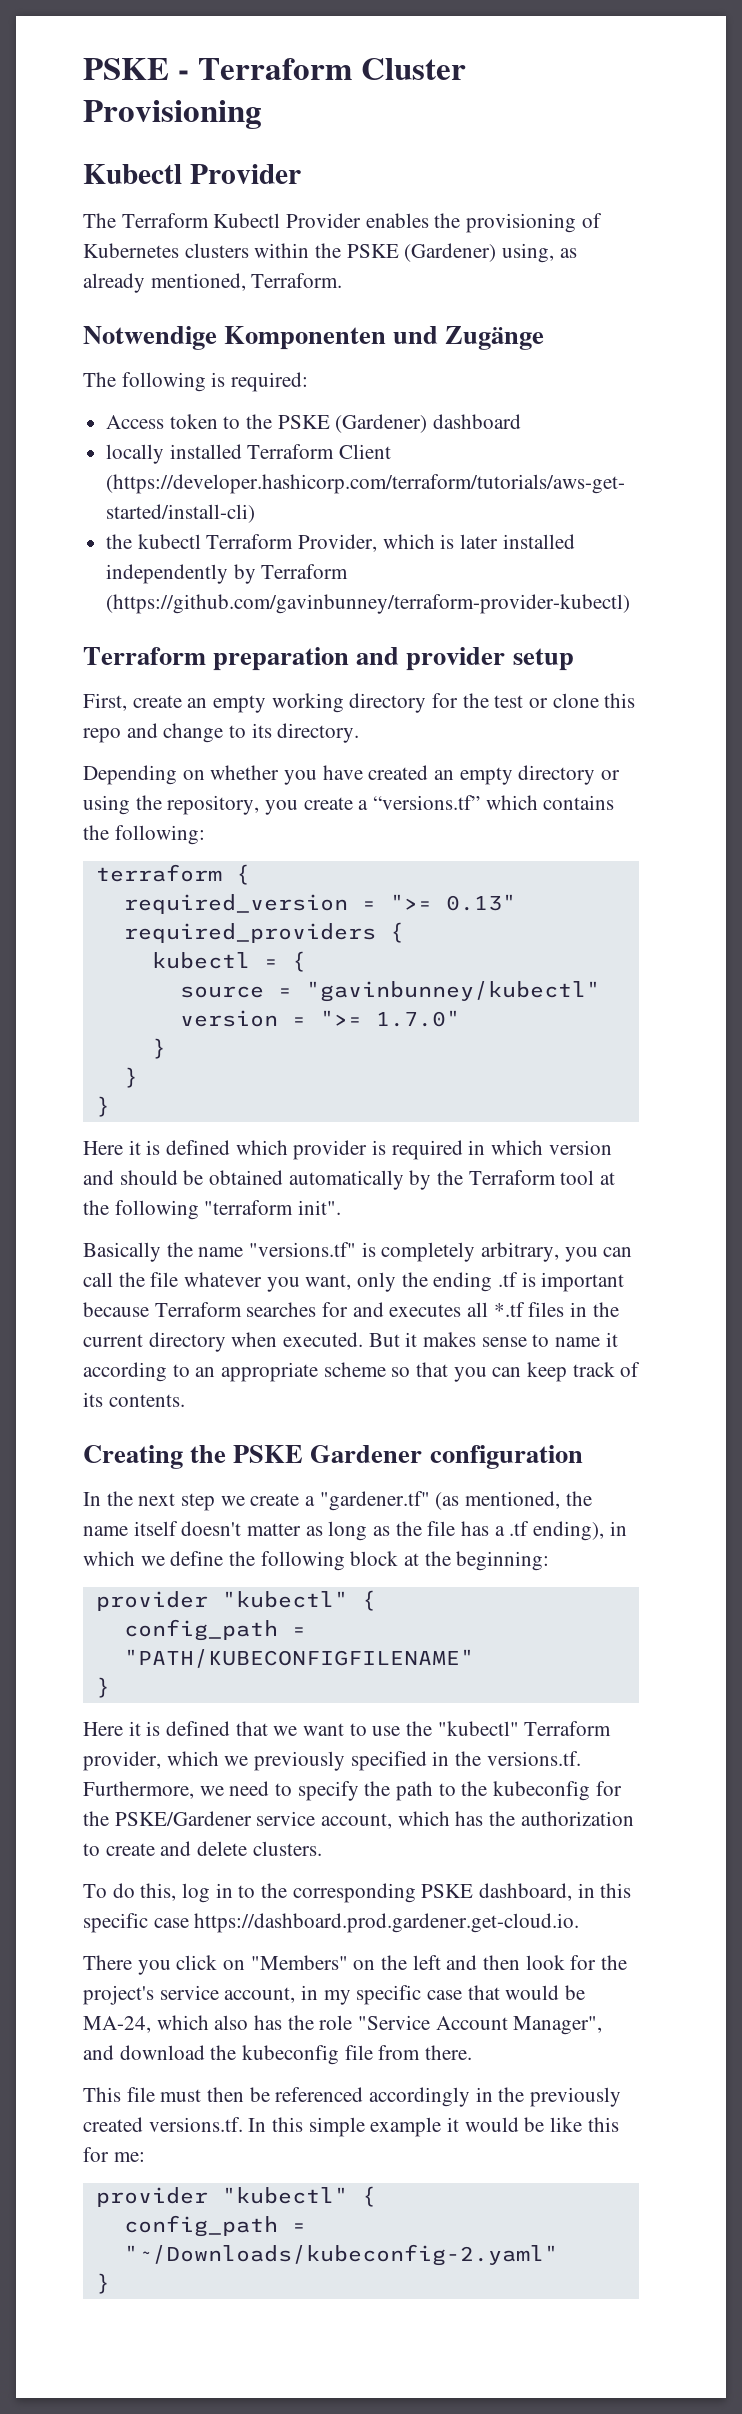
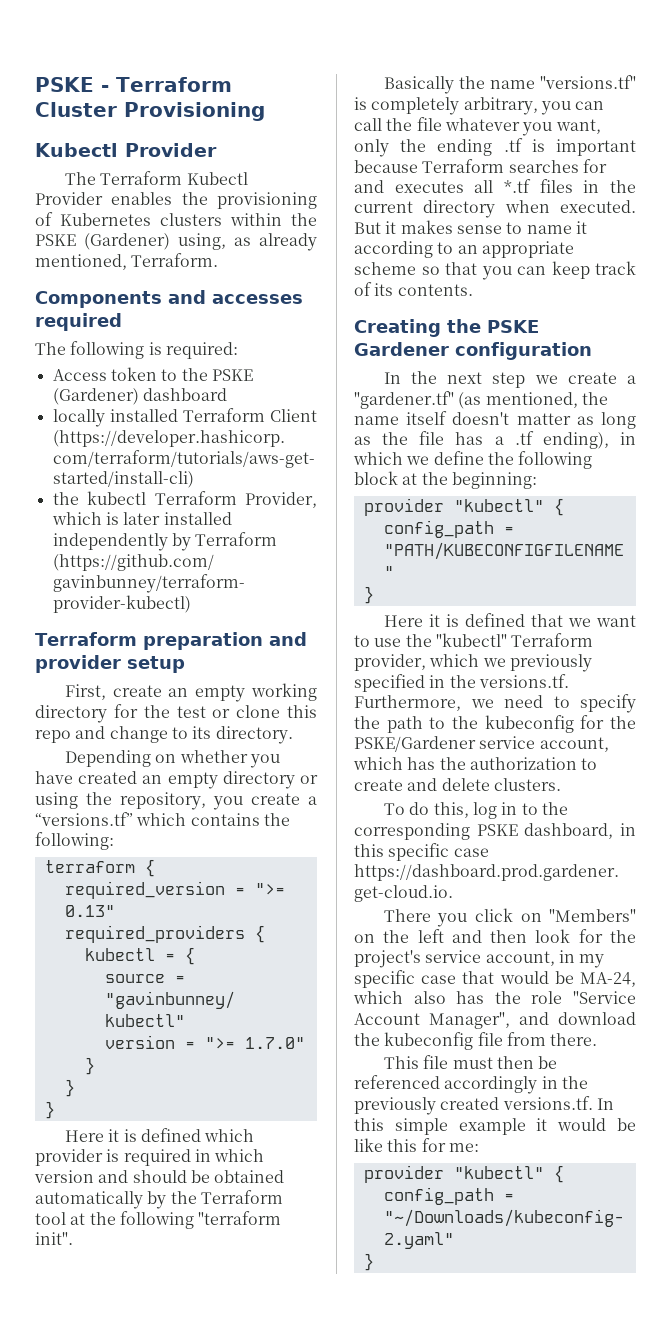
- Notwendige Komponenten und Zugänge
+ Components and accesses required

